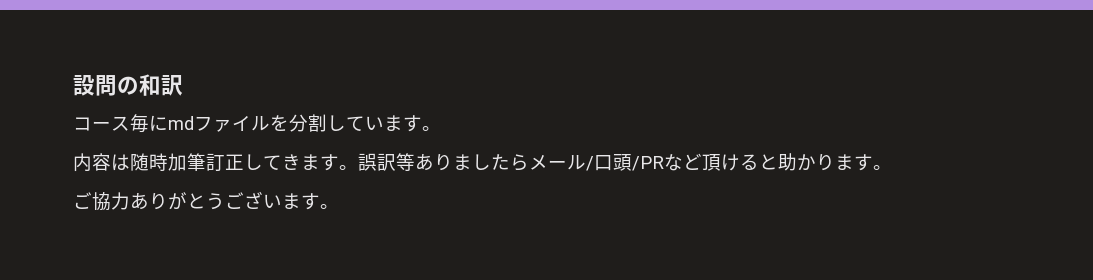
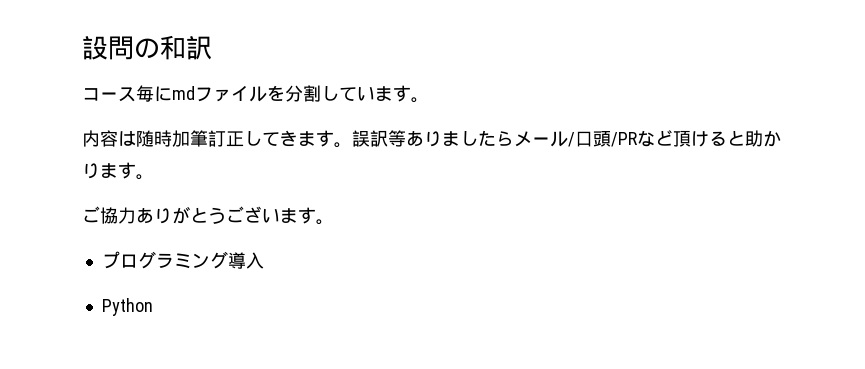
+ プログラミング導入
+ Python

